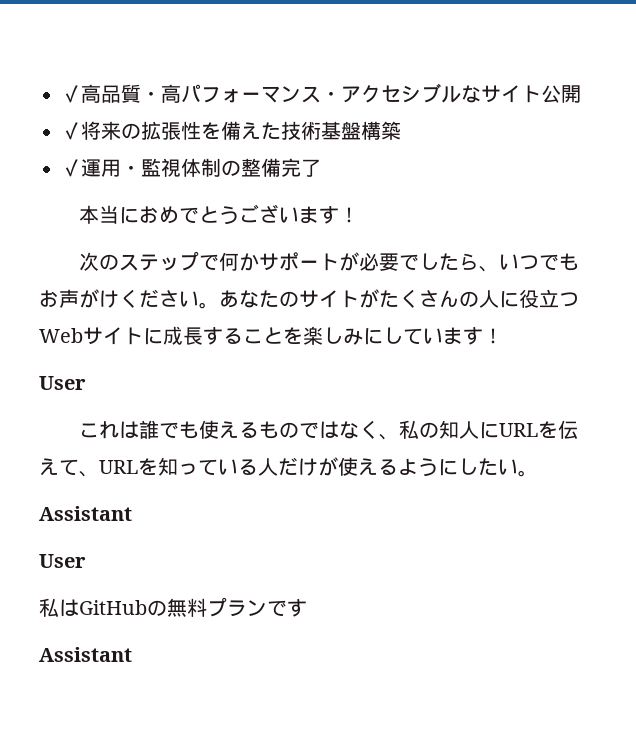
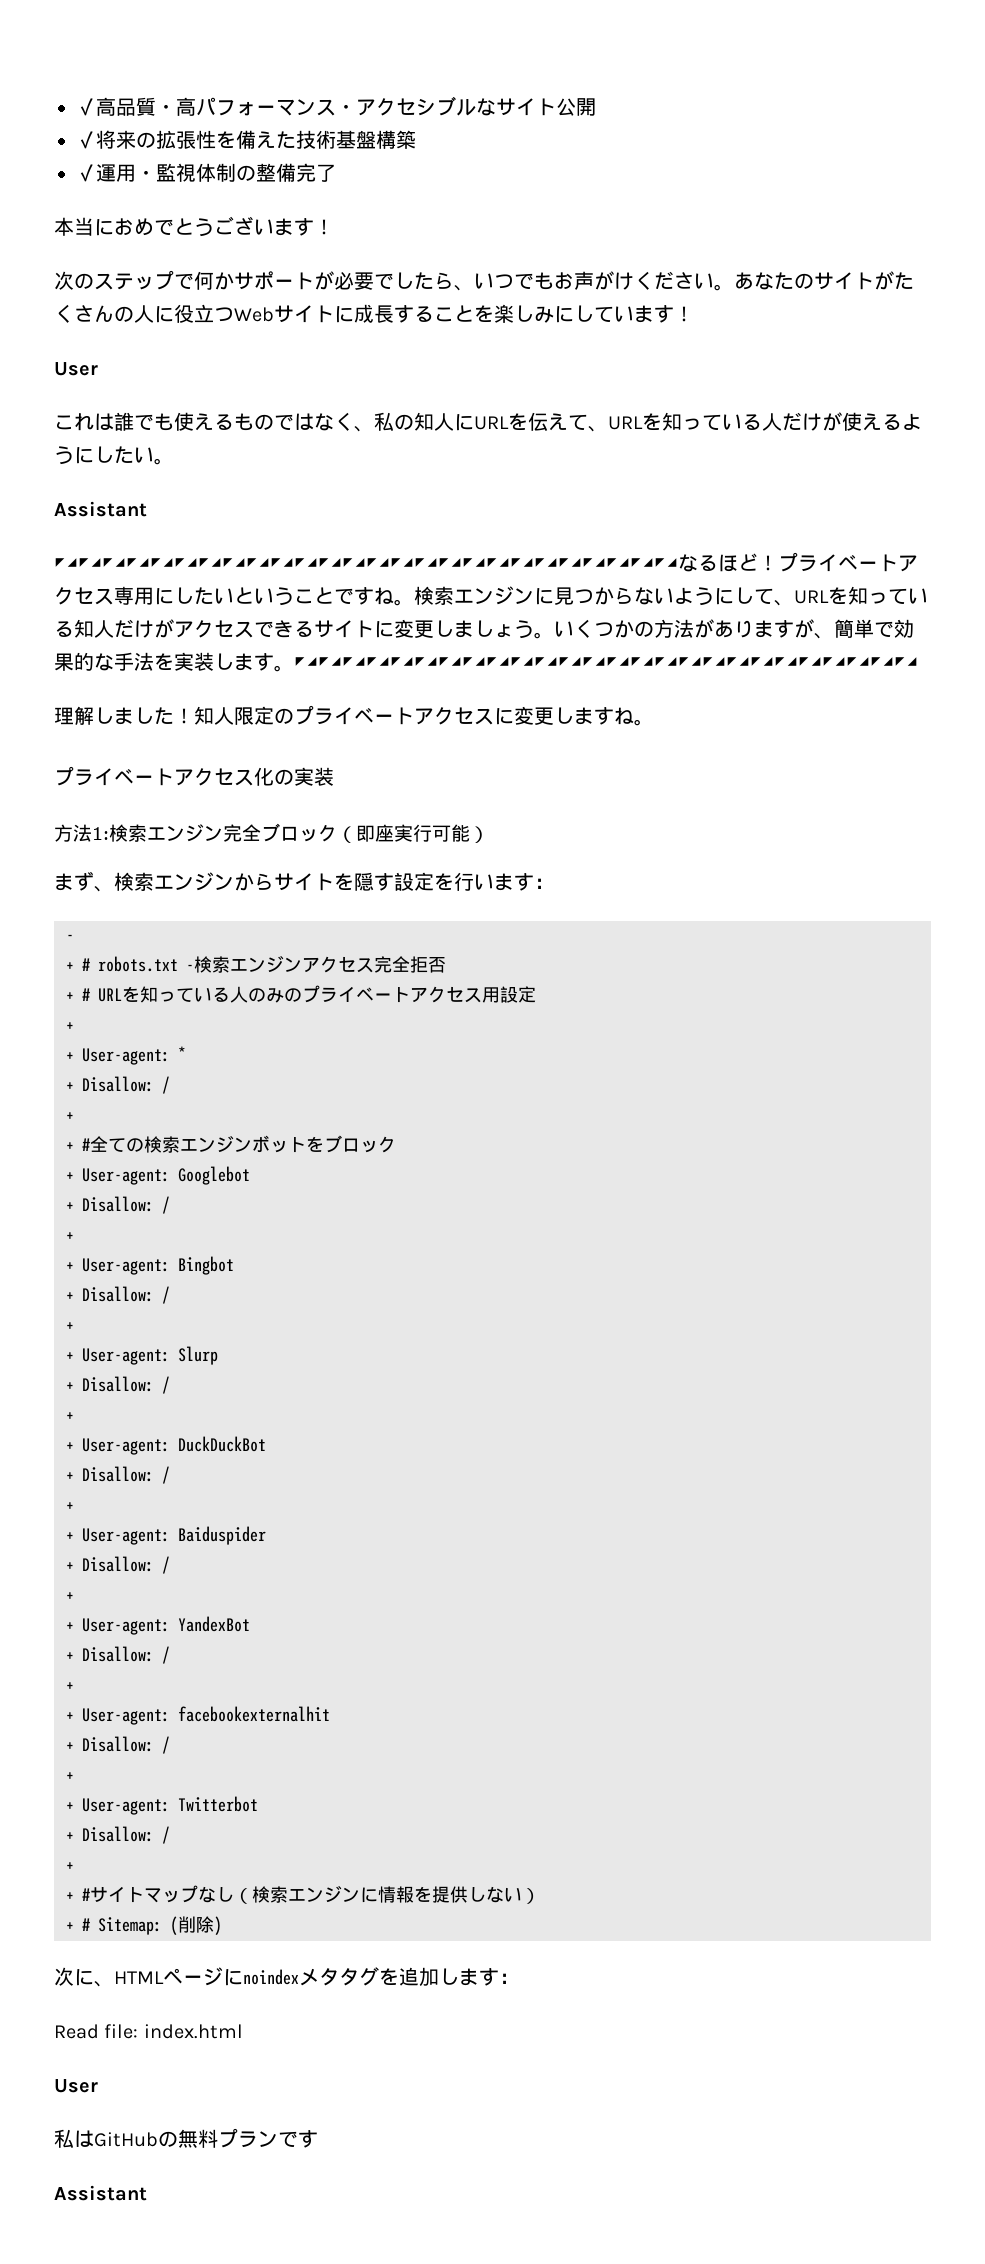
+ ◤◢◤◢◤◢◤◢◤◢◤◢◤◢◤◢◤◢◤◢◤◢◤◢◤◢◤◢◤◢◤◢◤◢◤◢◤◢◤◢◤◢◤◢◤◢◤◢◤◢◤◢なるほど！プライベートアクセス専用にしたいということですね。検索エンジンに見つからないようにして、URLを知っている知人だけがアクセスできるサイトに変更しましょう。いくつかの方法がありますが、簡単で効果的な手法を実装します。◤◢◤◢◤◢◤◢◤◢◤◢◤◢◤◢◤◢◤◢◤◢◤◢◤◢◤◢◤◢◤◢◤◢◤◢◤◢◤◢◤◢◤◢◤◢◤◢◤◢◤◢
+ 理解しました！知人限定のプライベートアクセスに変更しますね。
+ プライベートアクセス化の実装
+ 方法1:検索エンジン完全ブロック（即座実行可能）
+ まず、検索エンジンからサイトを隠す設定を行います：
+ -
+ + # robots.txt -検索エンジンアクセス完全拒否
+ + # URLを知っている人のみのプライベートアクセス用設定
+ +
+ + User-agent: *
+ + Disallow: /
+ +
+ + #全ての検索エンジンボットをブロック
+ + User-agent: Googlebot
+ + Disallow: /
+ +
+ + User-agent: Bingbot
+ + Disallow: /
+ +
+ + User-agent: Slurp
+ + Disallow: /
+ +
+ + User-agent: DuckDuckBot
+ + Disallow: /
+ +
+ + User-agent: Baiduspider
+ + Disallow: /
+ +
+ + User-agent: YandexBot
+ + Disallow: /
+ +
+ + User-agent: facebookexternalhit
+ + Disallow: /
+ +
+ + User-agent: Twitterbot
+ + Disallow: /
+ +
+ + #サイトマップなし（検索エンジンに情報を提供しない）
+ + # Sitemap: (削除)
+ 次に、HTMLページにnoindexメタタグを追加します：
+ Read file: index.html

